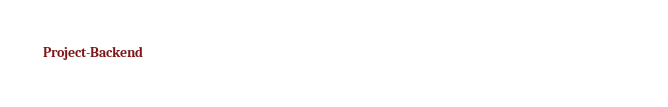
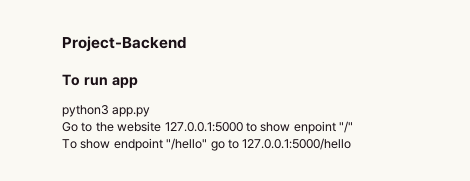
+ To run app
+ python3 app.py
+ Go to the website 127.0.0.1:5000 to show enpoint "/"
+ To show endpoint "/hello" go to 127.0.0.1:5000/hello

